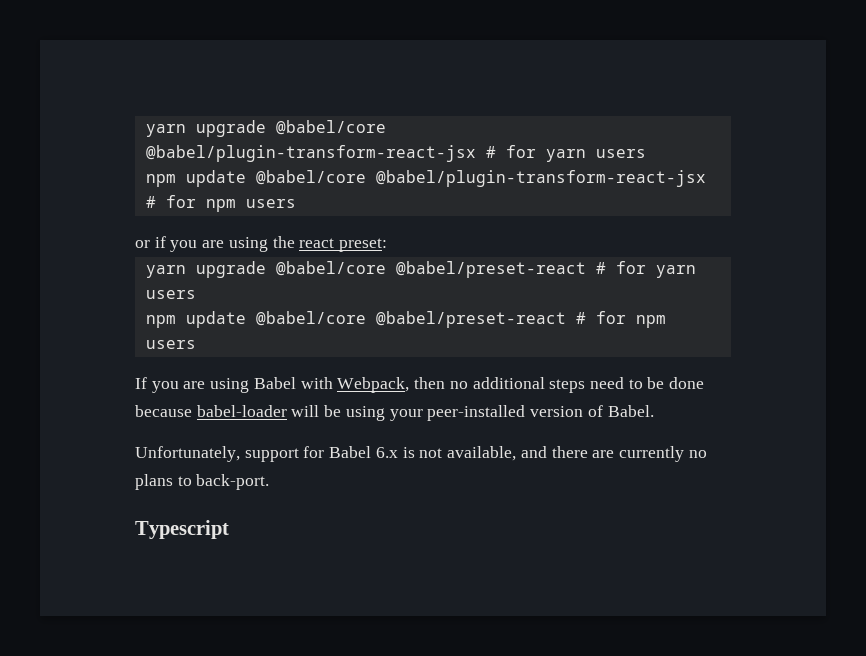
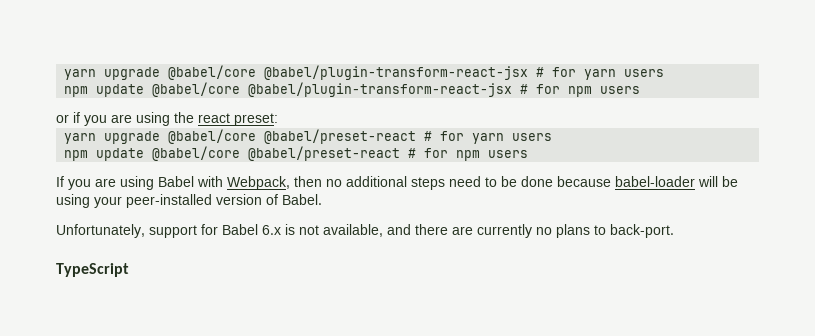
- Typescript
+ TypeScript

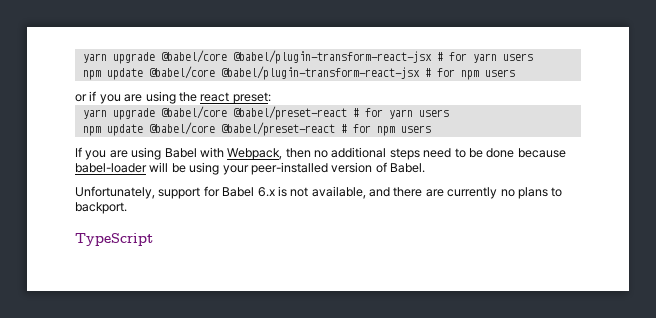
- Unfortunately, support for Babel 6.x is not available, and there are currently no plans to back-port.
+ Unfortunately, support for Babel 6.x is not available, and there are currently no plans to backport.

